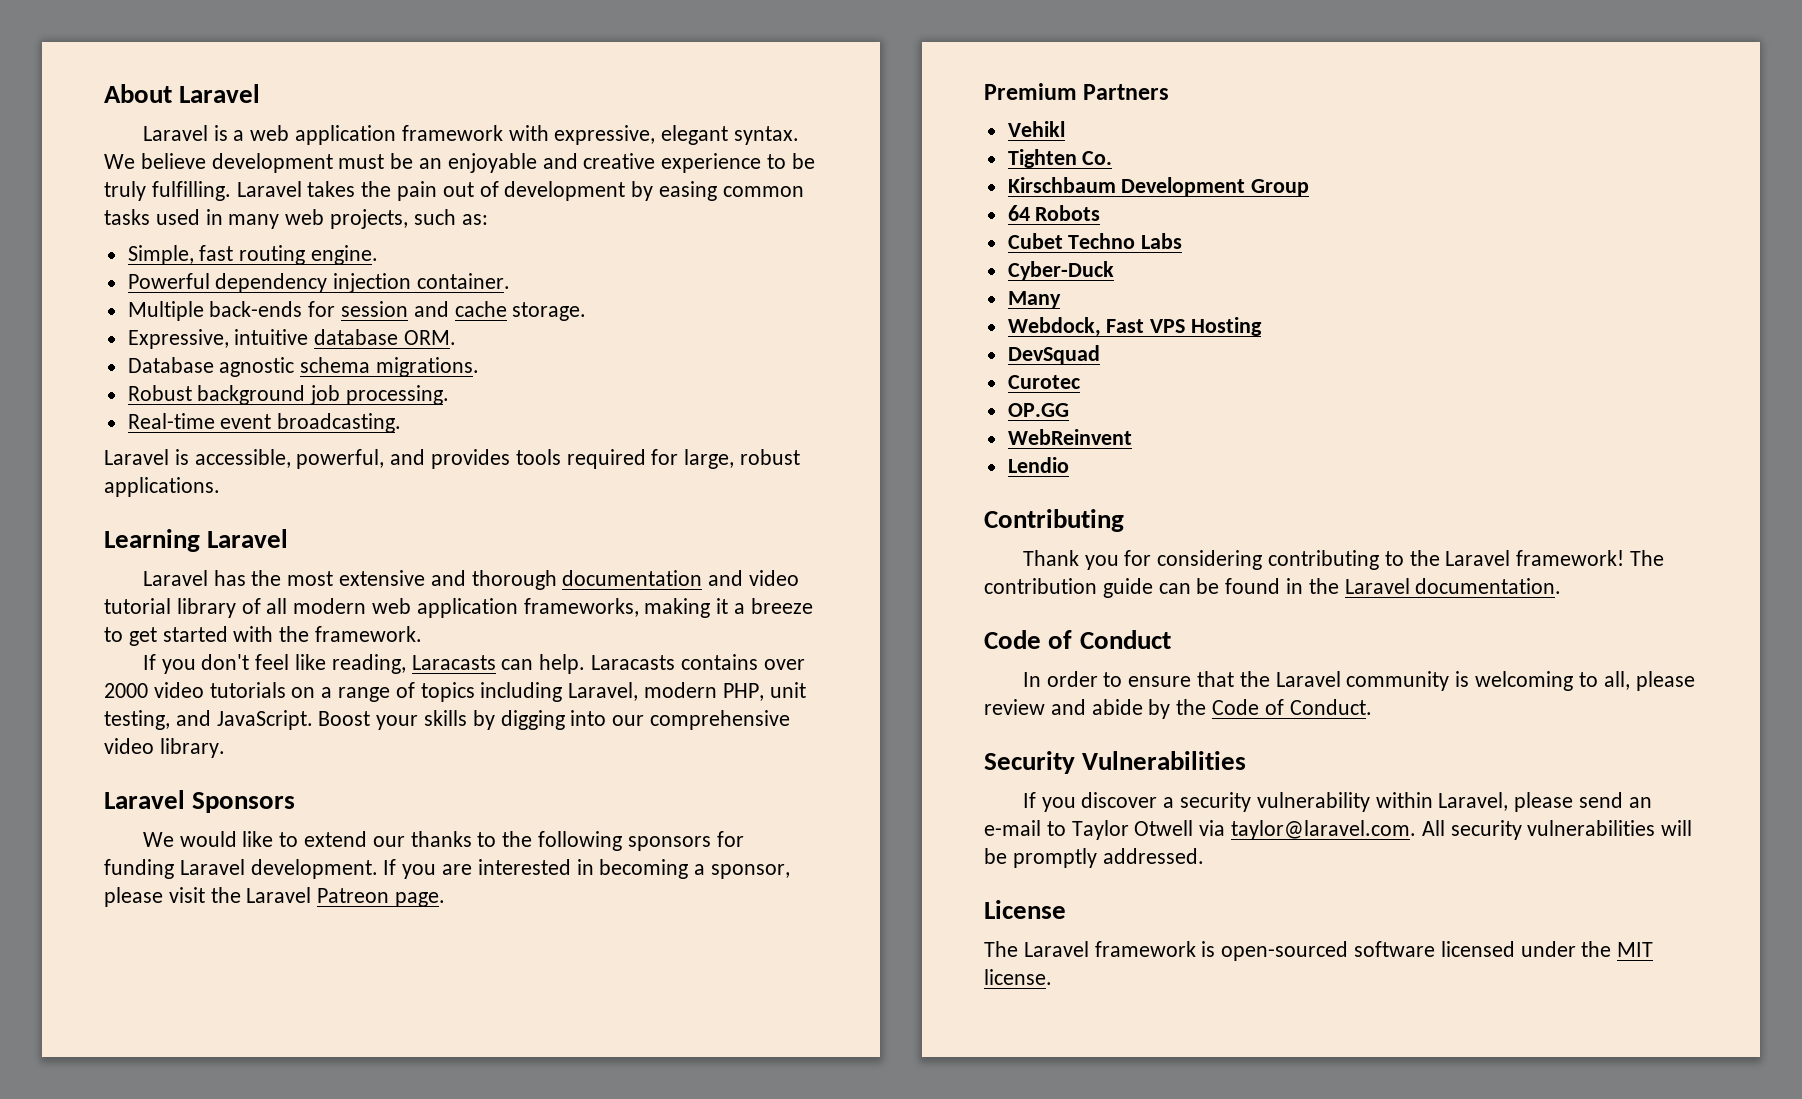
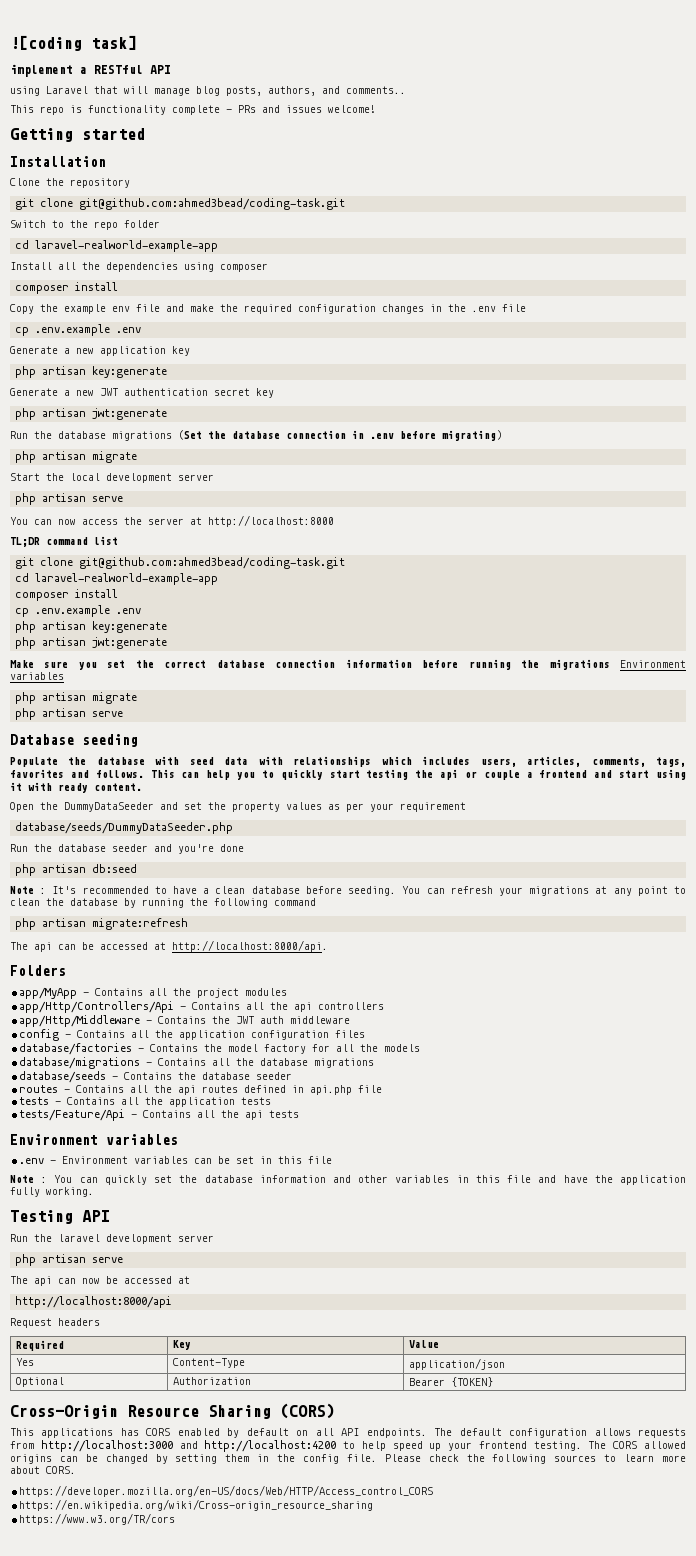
- About Laravel
- Laravel is a web application framework with expressive, elegant syntax. We believe development must be an enjoyable and creative experience to be truly fulfilling. Laravel takes the pain out of development by easing common tasks used in many web projects, such as:
- Simple, fast routing engine.
- Powerful dependency injection container.
- Multiple back-ends for session and cache storage.
- Expressive, intuitive database ORM.
- Database agnostic schema migrations.
- Robust background job processing.
- Real-time event broadcasting.
- Laravel is accessible, powerful, and provides tools required for large, robust applications.
- Learning Laravel
- Laravel has the most extensive and thorough documentation and video tutorial library of all modern web application frameworks, making it a breeze to get started with the framework.
- If you don't feel like reading, Laracasts can help. Laracasts contains over 2000 video tutorials on a range of topics including Laravel, modern PHP, unit testing, and JavaScript. Boost your skills by digging into our comprehensive video library.
- Laravel Sponsors
- We would like to extend our thanks to the following sponsors for funding Laravel development. If you are interested in becoming a sponsor, please visit the Laravel Patreon page.
- Premium Partners
- Vehikl
- Tighten Co.
- Kirschbaum Development Group
- 64 Robots
- Cubet Techno Labs
- Cyber-Duck
- Many
- Webdock, Fast VPS Hosting
- DevSquad
- Curotec
- OP.GG
- WebReinvent
- Lendio
- Contributing
- Thank you for considering contributing to the Laravel framework! The contribution guide can be found in the Laravel documentation.
- Code of Conduct
- In order to ensure that the Laravel community is welcoming to all, please review and abide by the Code of Conduct.
- Security Vulnerabilities
- If you discover a security vulnerability within Laravel, please send an e-mail to Taylor Otwell via taylor@laravel.com. All security vulnerabilities will be promptly addressed.
- License
- The Laravel framework is open-sourced software licensed under the MIT license.
+ ![coding task]
+ implement a RESTful API
+ using Laravel that will manage blog posts, authors, and comments..
+ This repo is functionality complete — PRs and issues welcome!
+ Getting started
+ Installation
+ Clone the repository
+ git clone git@github.com:ahmed3bead/coding-task.git
+ Switch to the repo folder
+ cd laravel-realworld-example-app
+ Install all the dependencies using composer
+ composer install
+ Copy the example env file and make the required configuration changes in the .env file
+ cp .env.example .env
+ Generate a new application key
+ php artisan key:generate
+ Generate a new JWT authentication secret key
+ php artisan jwt:generate
+ Run the database migrations (Set the database connection in .env before migrating)
+ php artisan migrate
+ Start the local development server
+ php artisan serve
+ You can now access the server at http://localhost:8000
+ TL;DR command list
+ git clone git@github.com:ahmed3bead/coding-task.git
+ cd laravel-realworld-example-app
+ composer install
+ cp .env.example .env
+ php artisan key:generate
+ php artisan jwt:generate
+ Make sure you set the correct database connection information before running the migrations Environment variables
+ php artisan migrate
+ php artisan serve
+ Database seeding
+ Populate the database with seed data with relationships which includes users, articles, comments, tags, favorites and follows. This can help you to quickly start testing the api or couple a frontend and start using it with ready content.
+ Open the DummyDataSeeder and set the property values as per your requirement
+ database/seeds/DummyDataSeeder.php
+ Run the database seeder and you're done
+ php artisan db:seed
+ Note : It's recommended to have a clean database before seeding. You can refresh your migrations at any point to clean the database by running the following command
+ php artisan migrate:refresh
+ The api can be accessed at http://localhost:8000/api.
+ Folders
+ app/MyApp - Contains all the project modules
+ app/Http/Controllers/Api - Contains all the api controllers
+ app/Http/Middleware - Contains the JWT auth middleware
+ config - Contains all the application configuration files
+ database/factories - Contains the model factory for all the models
+ database/migrations - Contains all the database migrations
+ database/seeds - Contains the database seeder
+ routes - Contains all the api routes defined in api.php file
+ tests - Contains all the application tests
+ tests/Feature/Api - Contains all the api tests
+ Environment variables
+ .env - Environment variables can be set in this file
+ Note : You can quickly set the database information and other variables in this file and have the application fully working.
+ Testing API
+ Run the laravel development server
+ php artisan serve
+ The api can now be accessed at
+ http://localhost:8000/api
+ Request headers
+ Required | Key | Value
+ Yes | Content-Type | application/json
+ Optional | Authorization | Bearer {TOKEN}
+ Cross-Origin Resource Sharing (CORS)
+ This applications has CORS enabled by default on all API endpoints. The default configuration allows requests from http://localhost:3000 and http://localhost:4200 to help speed up your frontend testing. The CORS allowed origins can be changed by setting them in the config file. Please check the following sources to learn more about CORS.
+ https://developer.mozilla.org/en-US/docs/Web/HTTP/Access_control_CORS
+ https://en.wikipedia.org/wiki/Cross-origin_resource_sharing
+ https://www.w3.org/TR/cors

